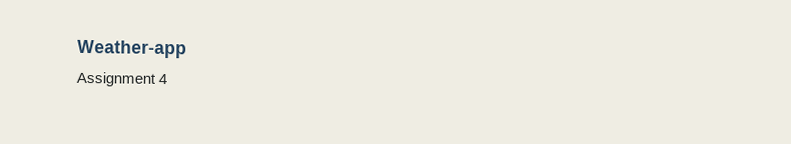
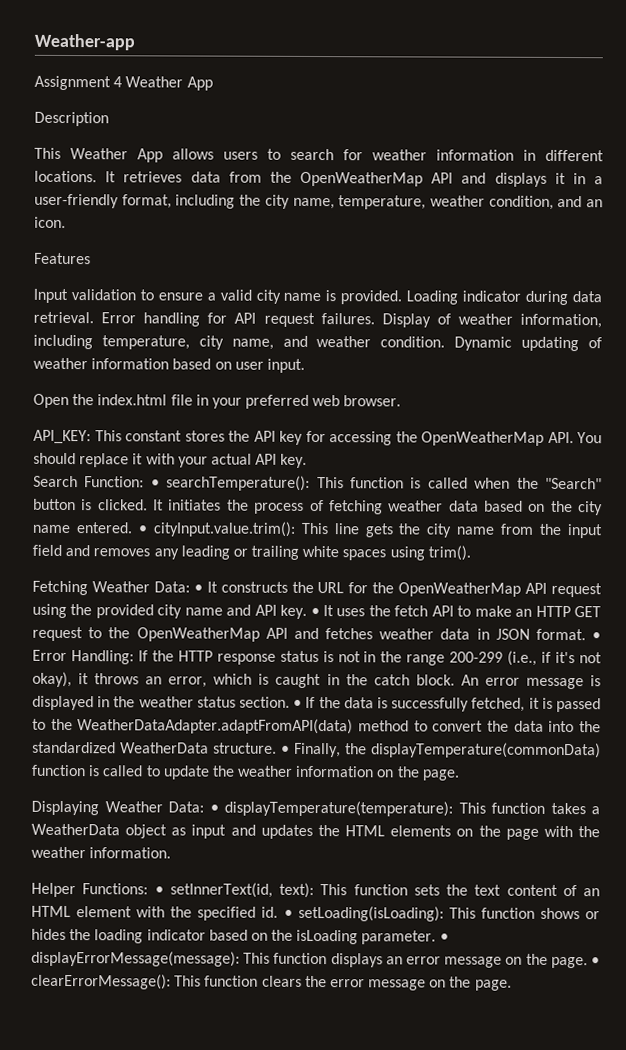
- Assignment 4
+ Assignment 4 Weather App
+ Description
+ This Weather App allows users to search for weather information in different locations. It retrieves data from the OpenWeatherMap API and displays it in a user-friendly format, including the city name, temperature, weather condition, and an icon.
+ Features
+ Input validation to ensure a valid city name is provided. Loading indicator during data retrieval. Error handling for API request failures. Display of weather information, including temperature, city name, and weather condition. Dynamic updating of weather information based on user input.
+ Open the index.html file in your preferred web browser.
+ API_KEY: This constant stores the API key for accessing the OpenWeatherMap API. You should replace it with your actual API key.
+ Search Function: • searchTemperature(): This function is called when the "Search" button is clicked. It initiates the process of fetching weather data based on the city name entered. • cityInput.value.trim(): This line gets the city name from the input field and removes any leading or trailing white spaces using trim().
+ Fetching Weather Data: • It constructs the URL for the OpenWeatherMap API request using the provided city name and API key. • It uses the fetch API to make an HTTP GET request to the OpenWeatherMap API and fetches weather data in JSON format. • Error Handling: If the HTTP response status is not in the range 200-299 (i.e., if it's not okay), it throws an error, which is caught in the catch block. An error message is displayed in the weather status section. • If the data is successfully fetched, it is passed to the WeatherDataAdapter.adaptFromAPI(data) method to convert the data into the standardized WeatherData structure. • Finally, the displayTemperature(commonData) function is called to update the weather information on the page.
+ Displaying Weather Data: • displayTemperature(temperature): This function takes a WeatherData object as input and updates the HTML elements on the page with the weather information.
+ Helper Functions: • setInnerText(id, text): This function sets the text content of an HTML element with the specified id. • setLoading(isLoading): This function shows or hides the loading indicator based on the isLoading parameter. • displayErrorMessage(message): This function displays an error message on the page. • clearErrorMessage(): This function clears the error message on the page.

